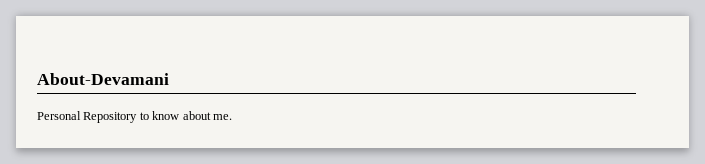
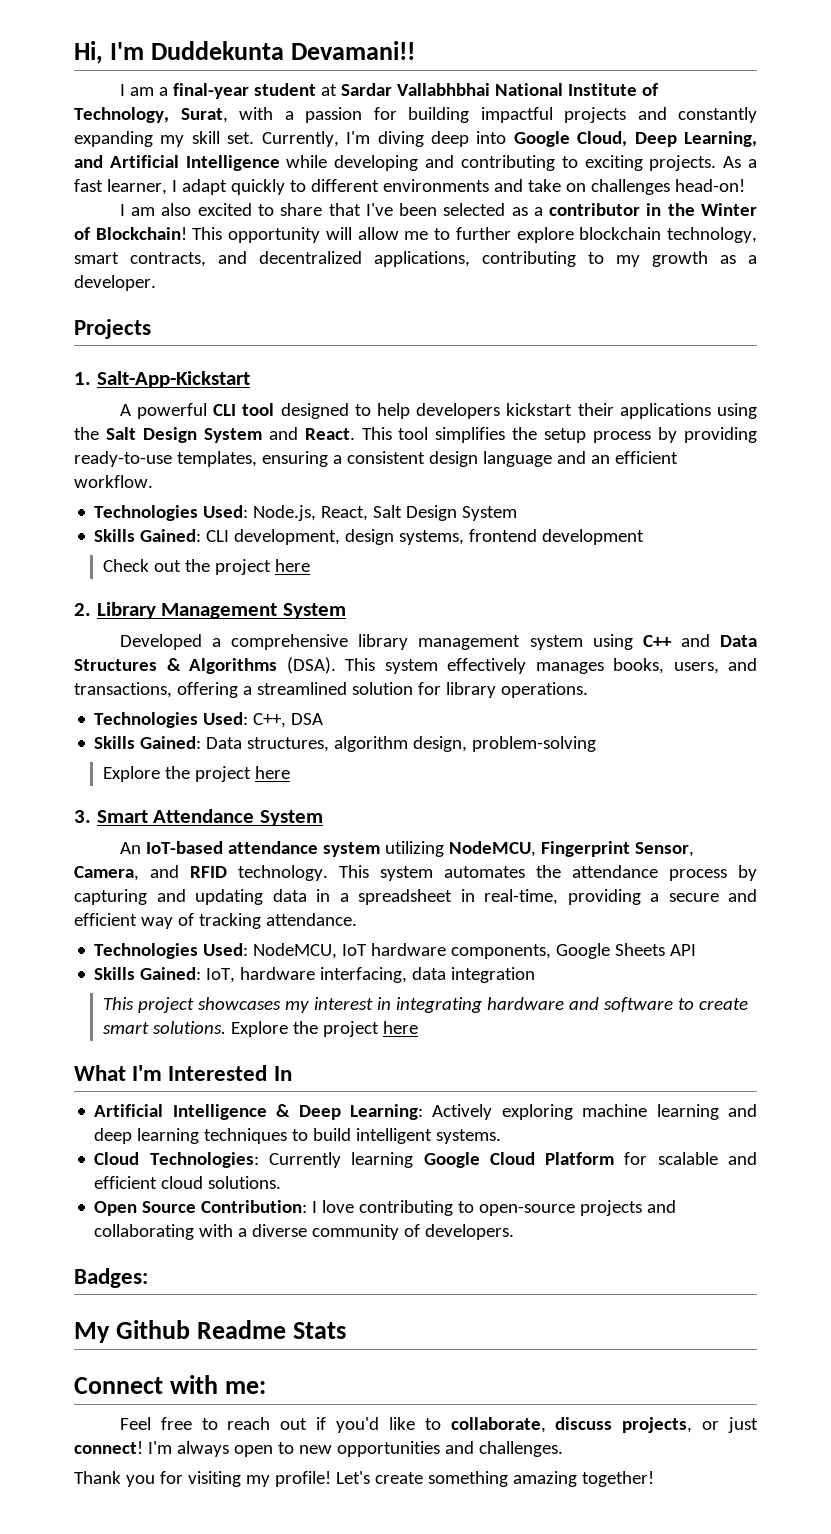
- About-Devamani
- Personal Repository to know about me.
+ Hi, I'm Duddekunta Devamani!!
+ I am a final-year student at Sardar Vallabhbhai National Institute of Technology, Surat, with a passion for building impactful projects and constantly expanding my skill set. Currently, I'm diving deep into Google Cloud, Deep Learning, and Artificial Intelligence while developing and contributing to exciting projects. As a fast learner, I adapt quickly to different environments and take on challenges head-on!
+ I am also excited to share that I've been selected as a contributor in the Winter of Blockchain! This opportunity will allow me to further explore blockchain technology, smart contracts, and decentralized applications, contributing to my growth as a developer.
+ Projects
+ 1. Salt-App-Kickstart
+ A powerful CLI tool designed to help developers kickstart their applications using the Salt Design System and React. This tool simplifies the setup process by providing ready-to-use templates, ensuring a consistent design language and an efficient workflow.
+ Technologies Used: Node.js, React, Salt Design System
+ Skills Gained: CLI development, design systems, frontend development
+ Check out the project here
+ 2. Library Management System
+ Developed a comprehensive library management system using C++ and Data Structures & Algorithms (DSA). This system effectively manages books, users, and transactions, offering a streamlined solution for library operations.
+ Technologies Used: C++, DSA
+ Skills Gained: Data structures, algorithm design, problem-solving
+ Explore the project here
+ 3. Smart Attendance System
+ An IoT-based attendance system utilizing NodeMCU, Fingerprint Sensor, Camera, and RFID technology. This system automates the attendance process by capturing and updating data in a spreadsheet in real-time, providing a secure and efficient way of tracking attendance.
+ Technologies Used: NodeMCU, IoT hardware components, Google Sheets API
+ Skills Gained: IoT, hardware interfacing, data integration
+ This project showcases my interest in integrating hardware and software to create smart solutions. Explore the project here
+ What I'm Interested In
+ Artificial Intelligence & Deep Learning: Actively exploring machine learning and deep learning techniques to build intelligent systems.
+ Cloud Technologies: Currently learning Google Cloud Platform for scalable and efficient cloud solutions.
+ Open Source Contribution: I love contributing to open-source projects and collaborating with a diverse community of developers.
+ Badges:
+ My Github Readme Stats
+ Connect with me:
+ Feel free to reach out if you'd like to collaborate, discuss projects, or just connect! I'm always open to new opportunities and challenges.
+ Thank you for visiting my profile! Let's create something amazing together!

